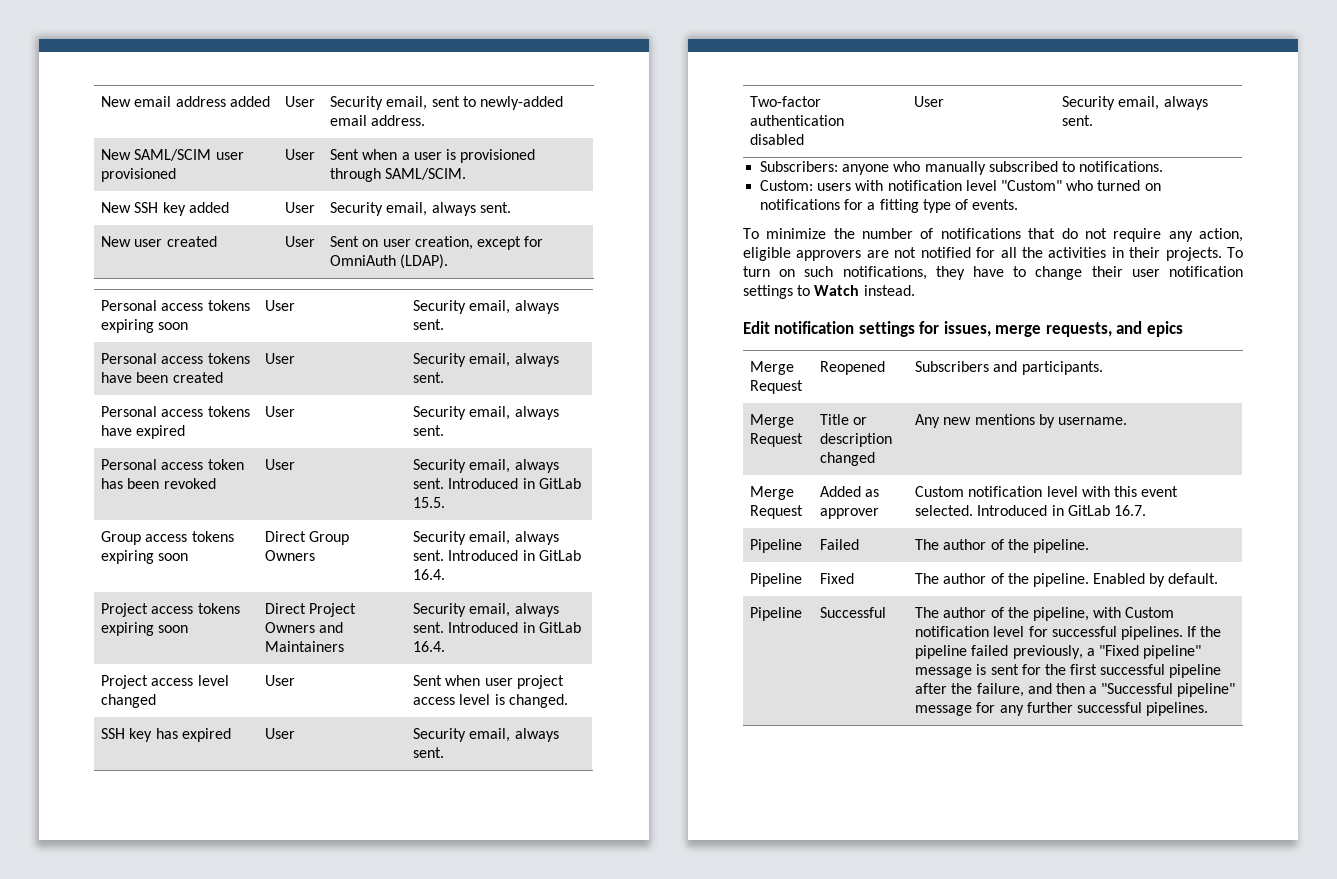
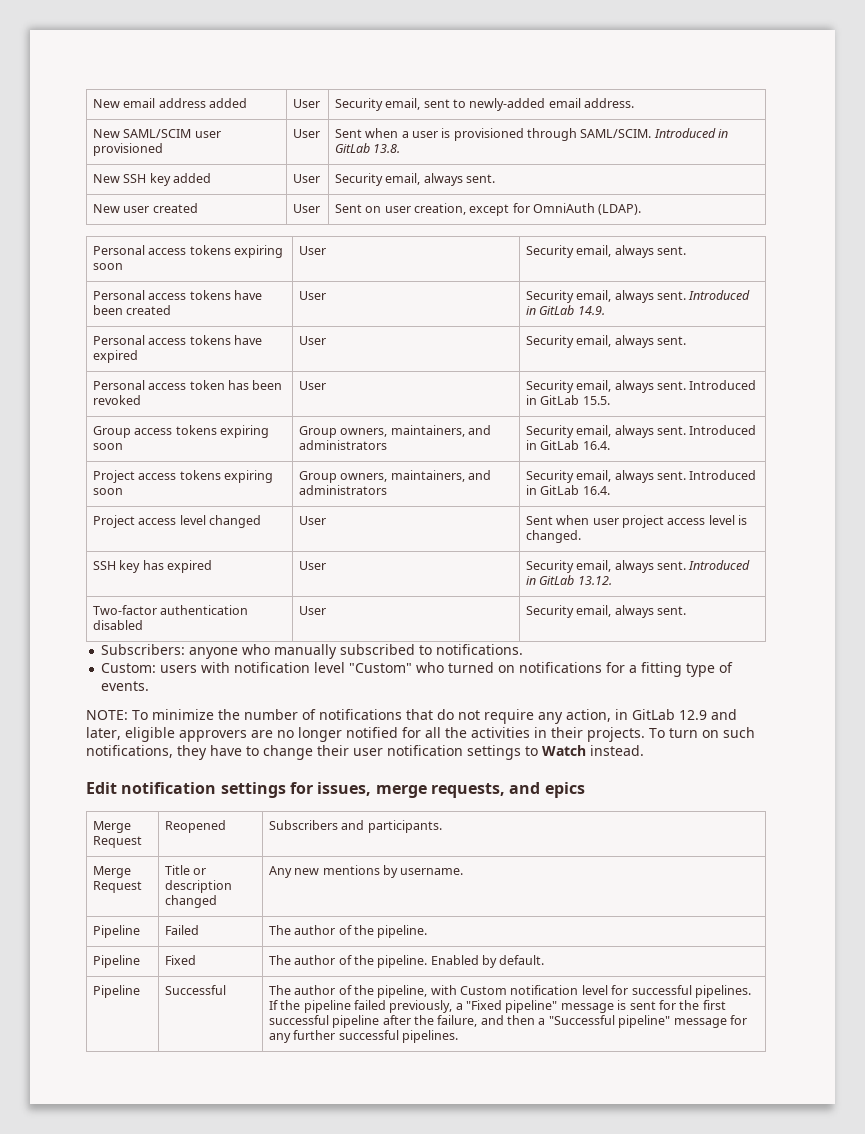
- New SAML/SCIM user provisioned | User | Sent when a user is provisioned through SAML/SCIM.
+ New SAML/SCIM user provisioned | User | Sent when a user is provisioned through SAML/SCIM. Introduced in GitLab 13.8.
- Personal access tokens have been created | User | Security email, always sent.
+ Personal access tokens have been created | User | Security email, always sent. Introduced in GitLab 14.9.
- Group access tokens expiring soon | Direct Group Owners | Security email, always sent. Introduced in GitLab 16.4.
+ Group access tokens expiring soon | Group owners, maintainers, and administrators | Security email, always sent. Introduced in GitLab 16.4.
- Project access tokens expiring soon | Direct Project Owners and Maintainers | Security email, always sent. Introduced in GitLab 16.4.
+ Project access tokens expiring soon | Group owners, maintainers, and administrators | Security email, always sent. Introduced in GitLab 16.4.
- SSH key has expired | User | Security email, always sent.
+ SSH key has expired | User | Security email, always sent. Introduced in GitLab 13.12.
- To minimize the number of notifications that do not require any action, eligible approvers are not notified for all the activities in their projects.
+ NOTE: To minimize the number of notifications that do not require any action, in GitLab 12.9 and later, eligible approvers are no longer notified for all the activities in their projects.
- Merge Request | Added as approver | Custom notification level with this event selected. Introduced in GitLab 16.7.

